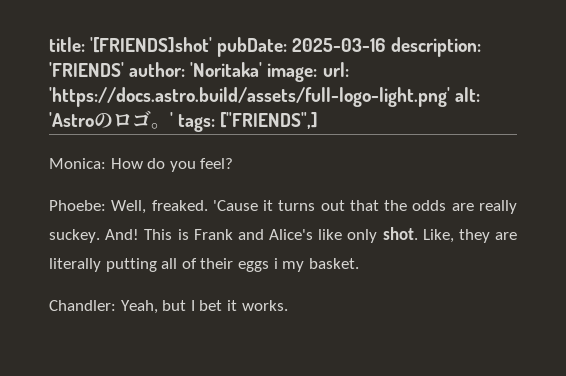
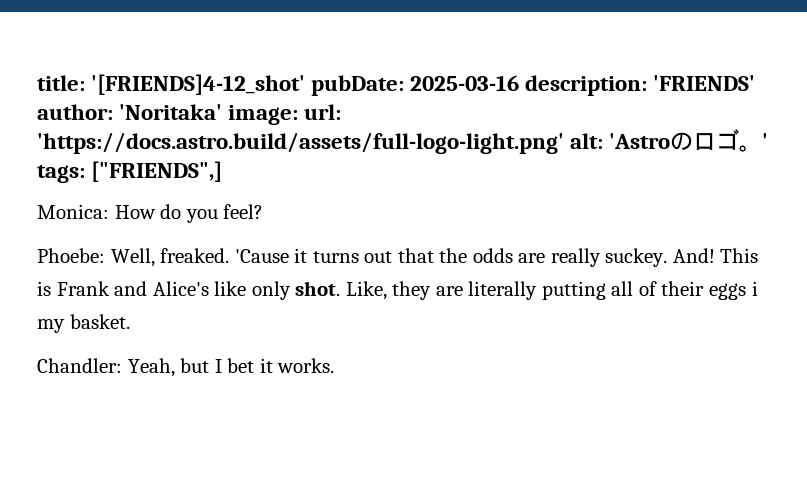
- title: '[FRIENDS]shot' pubDate: 2025-03-16 description: 'FRIENDS' author: 'Noritaka' image: url: 'https://docs.astro.build/assets/full-logo-light.png' alt: 'Astroのロゴ。
+ title: '[FRIENDS]4-12_shot' pubDate: 2025-03-16 description: 'FRIENDS' author: 'Noritaka' image: url: 'https://docs.astro.build/assets/full-logo-light.png' alt: 'Astroのロゴ。

